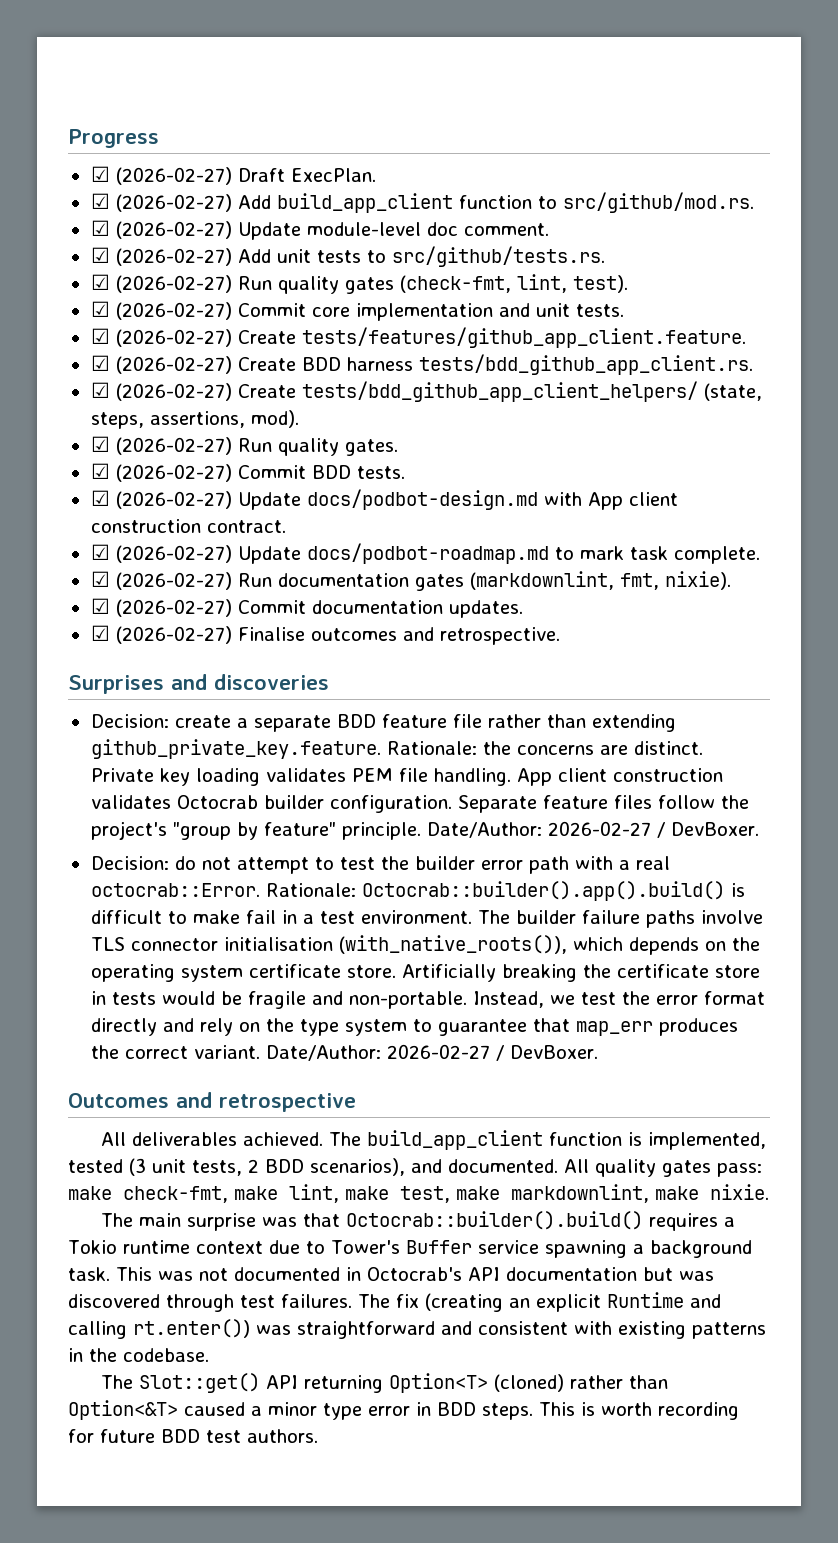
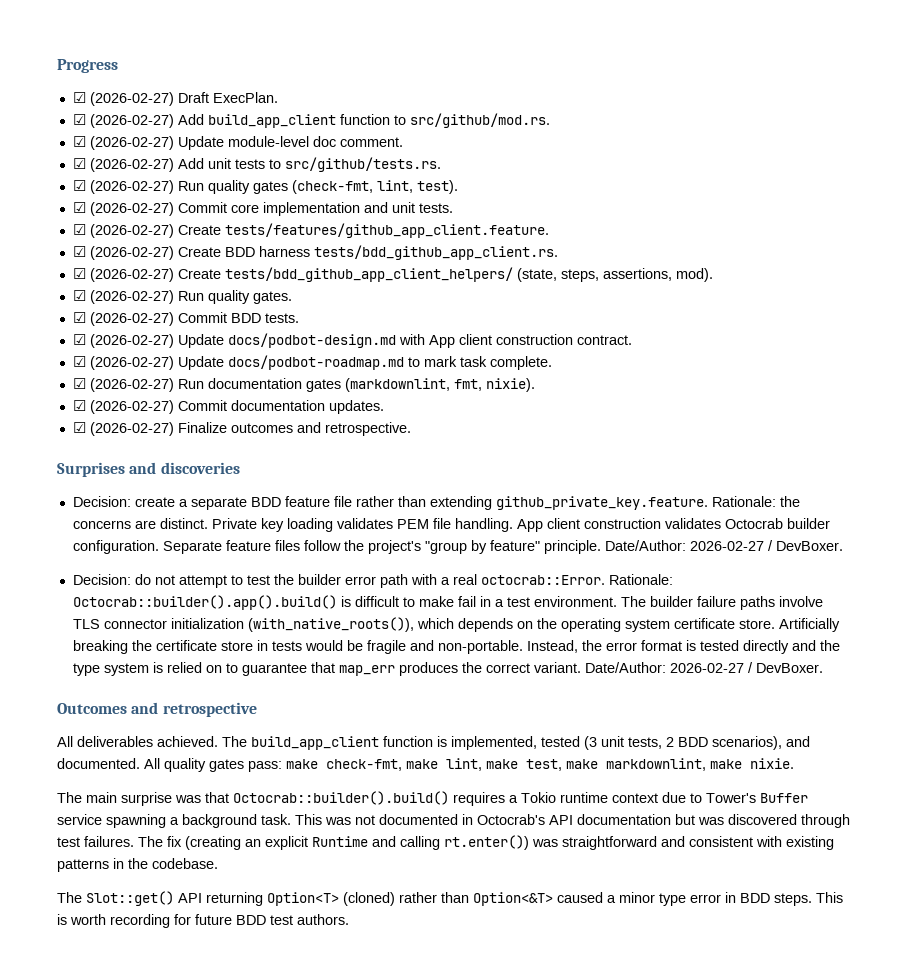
- ☑ (2026-02-27) Finalise outcomes and retrospective.
+ ☑ (2026-02-27) Finalize outcomes and retrospective.
- The builder failure paths involve TLS connector initialisation (with_native_roots()), which depends on the operating system certificate store.
+ The builder failure paths involve TLS connector initialization (with_native_roots()), which depends on the operating system certificate store.
- Instead, we test the error format directly and rely on the type system to guarantee that map_err produces the correct variant.
+ Instead, the error format is tested directly and the type system is relied on to guarantee that map_err produces the correct variant.

